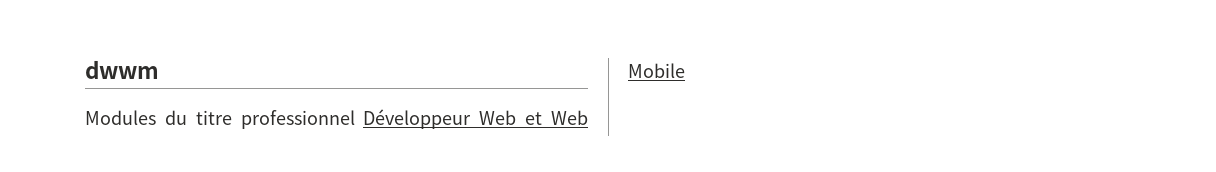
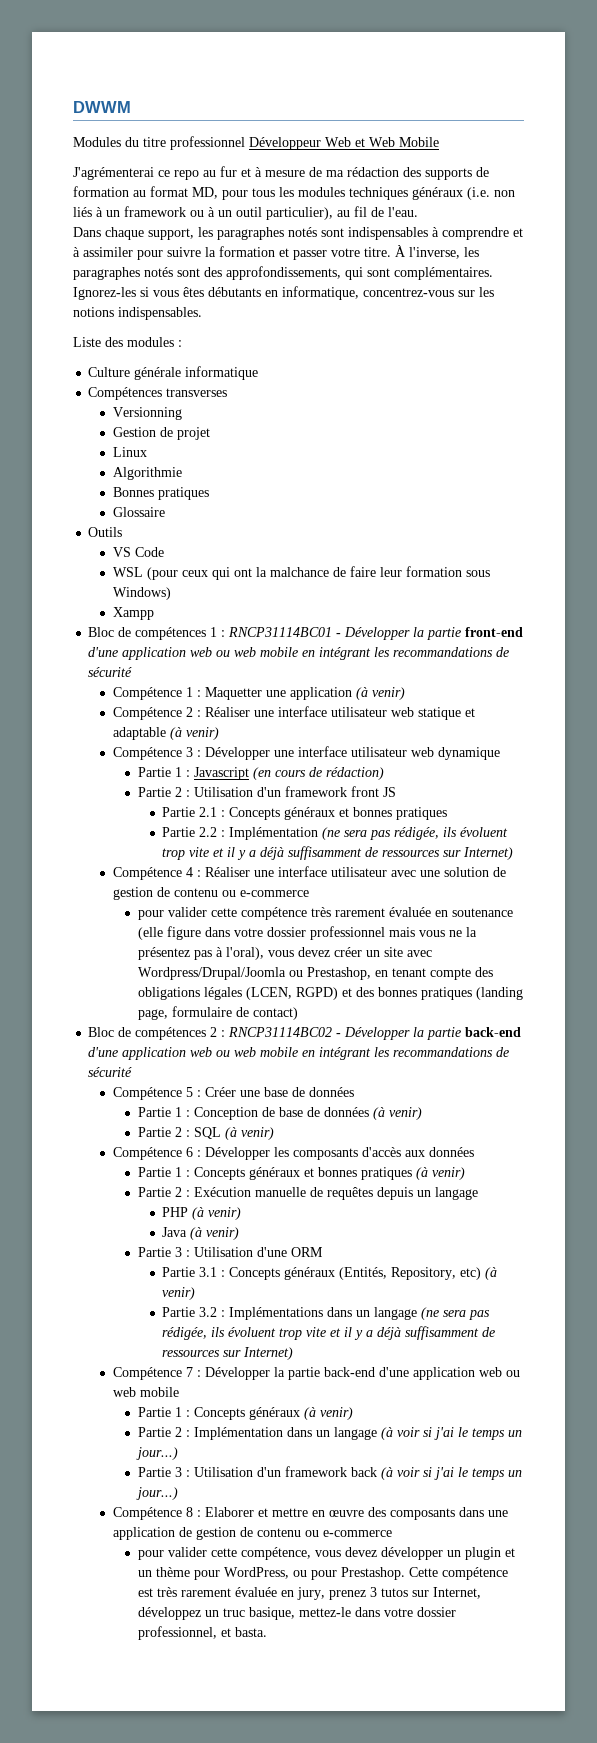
- dwwm
+ DWWM
+ J'agrémenterai ce repo au fur et à mesure de ma rédaction des supports de formation au format MD, pour tous les modules techniques généraux (i.e. non liés à un framework ou à un outil particulier), au fil de l'eau.
+ Dans chaque support, les paragraphes notés sont indispensables à comprendre et à assimiler pour suivre la formation et passer votre titre. À l'inverse, les paragraphes notés sont des approfondissements, qui sont complémentaires. Ignorez-les si vous êtes débutants en informatique, concentrez-vous sur les notions indispensables.
+ Liste des modules :
+ Culture générale informatique
+ Compétences transverses
+ Versionning
+ Gestion de projet
+ Linux
+ Algorithmie
+ Bonnes pratiques
+ Glossaire
+ Outils
+ VS Code
+ WSL (pour ceux qui ont la malchance de faire leur formation sous Windows)
+ Xampp
+ Bloc de compétences 1 : RNCP31114BC01 - Développer la partie front-end d'une application web ou web mobile en intégrant les recommandations de sécurité
+ Compétence 1 : Maquetter une application (à venir)
+ Compétence 2 : Réaliser une interface utilisateur web statique et adaptable (à venir)
+ Compétence 3 : Développer une interface utilisateur web dynamique
+ Partie 1 : Javascript (en cours de rédaction)
+ Partie 2 : Utilisation d'un framework front JS
+ Partie 2.1 : Concepts généraux et bonnes pratiques
+ Partie 2.2 : Implémentation (ne sera pas rédigée, ils évoluent trop vite et il y a déjà suffisamment de ressources sur Internet)
+ Compétence 4 : Réaliser une interface utilisateur avec une solution de gestion de contenu ou e-commerce
+ pour valider cette compétence très rarement évaluée en soutenance (elle figure dans votre dossier professionnel mais vous ne la présentez pas à l'oral), vous devez créer un site avec Wordpress/Drupal/Joomla ou Prestashop, en tenant compte des obligations légales (LCEN, RGPD) et des bonnes pratiques (landing page, formulaire de contact)
+ Bloc de compétences 2 : RNCP31114BC02 - Développer la partie back-end d'une application web ou web mobile en intégrant les recommandations de sécurité
+ Compétence 5 : Créer une base de données
+ Partie 1 : Conception de base de données (à venir)
+ Partie 2 : SQL (à venir)
+ Compétence 6 : Développer les composants d'accès aux données
+ Partie 1 : Concepts généraux et bonnes pratiques (à venir)
+ Partie 2 : Exécution manuelle de requêtes depuis un langage
+ PHP (à venir)
+ Java (à venir)
+ Partie 3 : Utilisation d'une ORM
+ Partie 3.1 : Concepts généraux (Entités, Repository, etc) (à venir)
+ Partie 3.2 : Implémentations dans un langage (ne sera pas rédigée, ils évoluent trop vite et il y a déjà suffisamment de ressources sur Internet)
+ Compétence 7 : Développer la partie back-end d'une application web ou web mobile
+ Partie 1 : Concepts généraux (à venir)
+ Partie 2 : Implémentation dans un langage (à voir si j'ai le temps un jour...)
+ Partie 3 : Utilisation d'un framework back (à voir si j'ai le temps un jour...)
+ Compétence 8 : Elaborer et mettre en œuvre des composants dans une application de gestion de contenu ou e-commerce
+ pour valider cette compétence, vous devez développer un plugin et un thème pour WordPress, ou pour Prestashop. Cette compétence est très rarement évaluée en jury, prenez 3 tutos sur Internet, développez un truc basique, mettez-le dans votre dossier professionnel, et basta.

